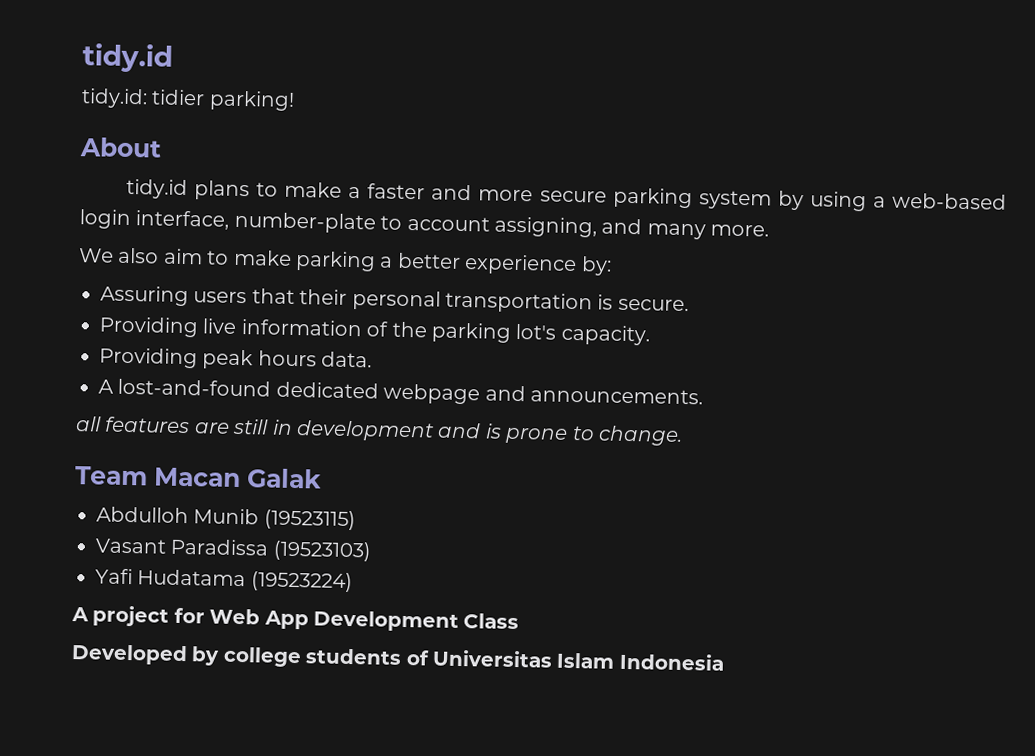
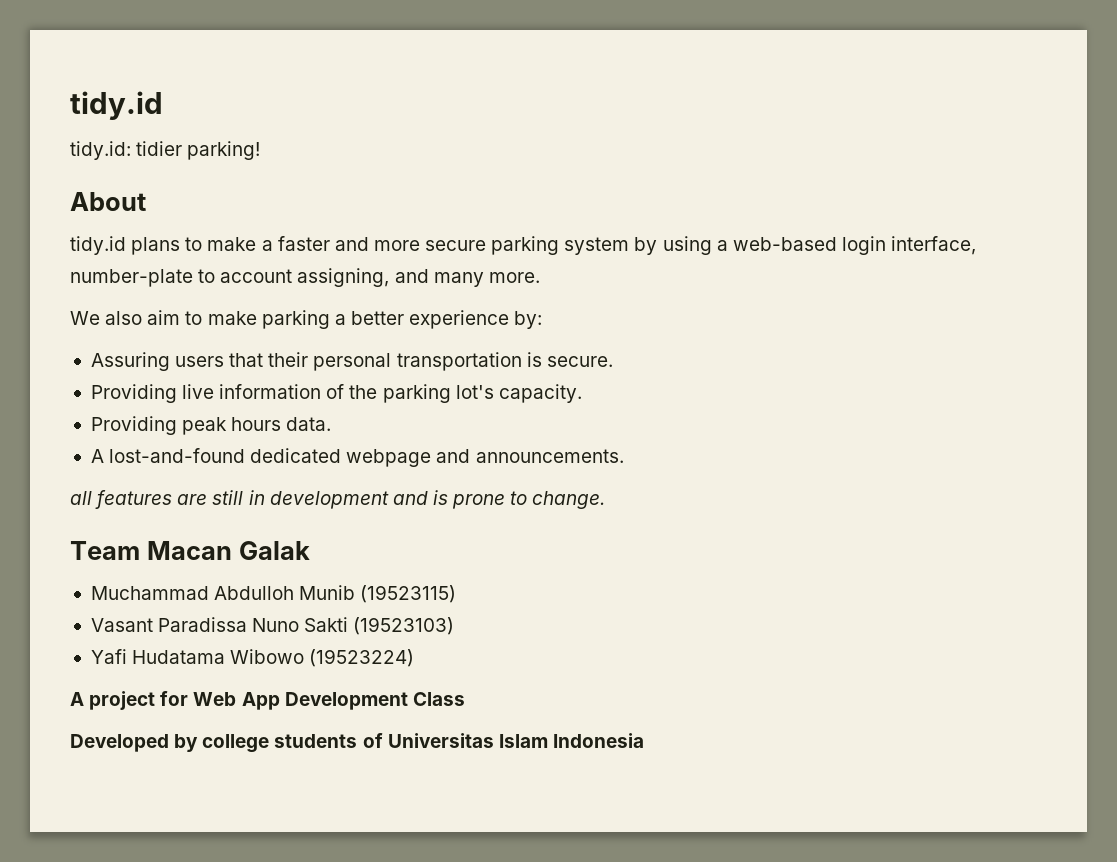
- Abdulloh Munib (19523115)
+ Muchammad Abdulloh Munib (19523115)
- Vasant Paradissa (19523103)
+ Vasant Paradissa Nuno Sakti (19523103)
- Yafi Hudatama (19523224)
+ Yafi Hudatama Wibowo (19523224)

